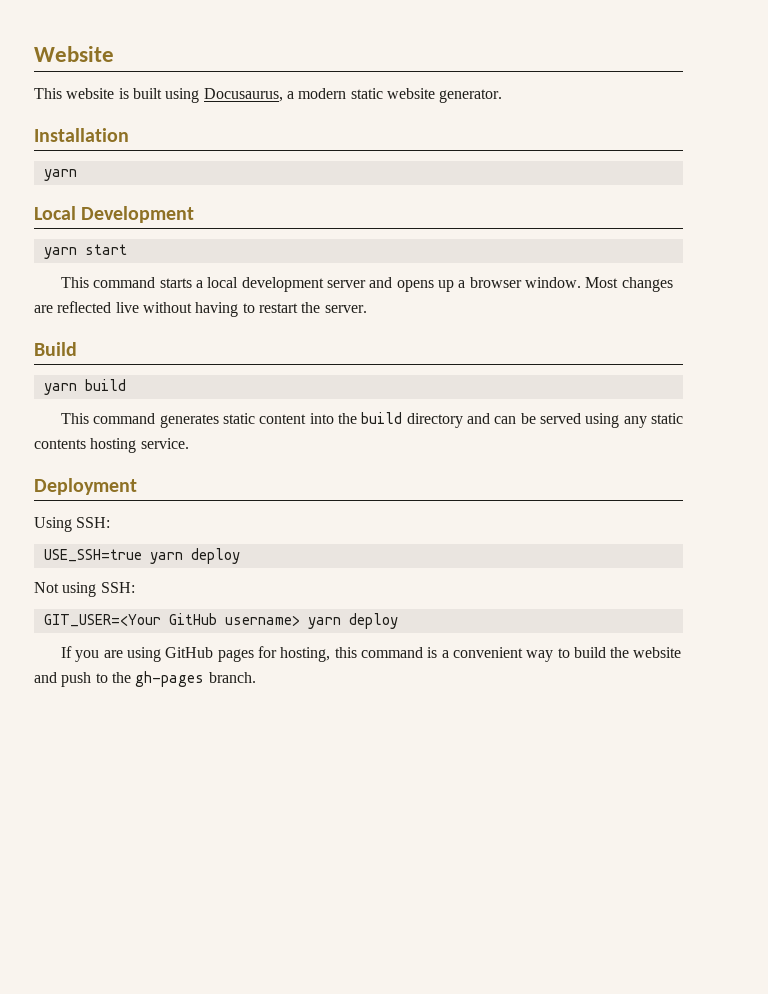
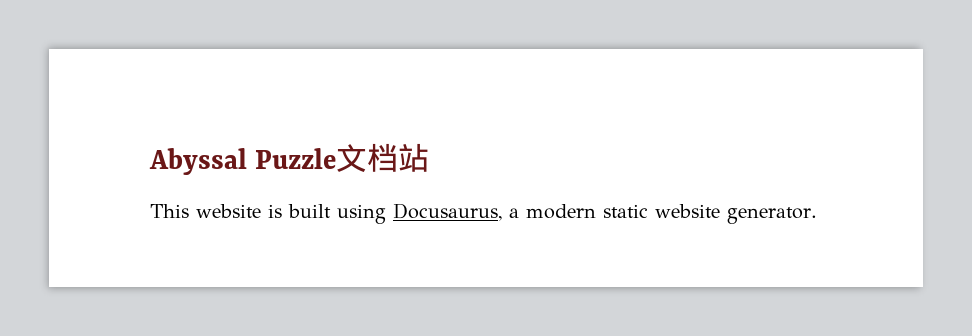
- Website
+ Abyssal Puzzle文档站
- Installation
- yarn
- Local Development
- yarn start
- This command starts a local development server and opens up a browser window. Most changes are reflected live without having to restart the server.
- Build
- yarn build
- This command generates static content into the build directory and can be served using any static contents hosting service.
- Deployment
- Using SSH:
- USE_SSH=true yarn deploy
- Not using SSH:
- GIT_USER=<Your GitHub username> yarn deploy
- If you are using GitHub pages for hosting, this command is a convenient way to build the website and push to the gh-pages branch.

